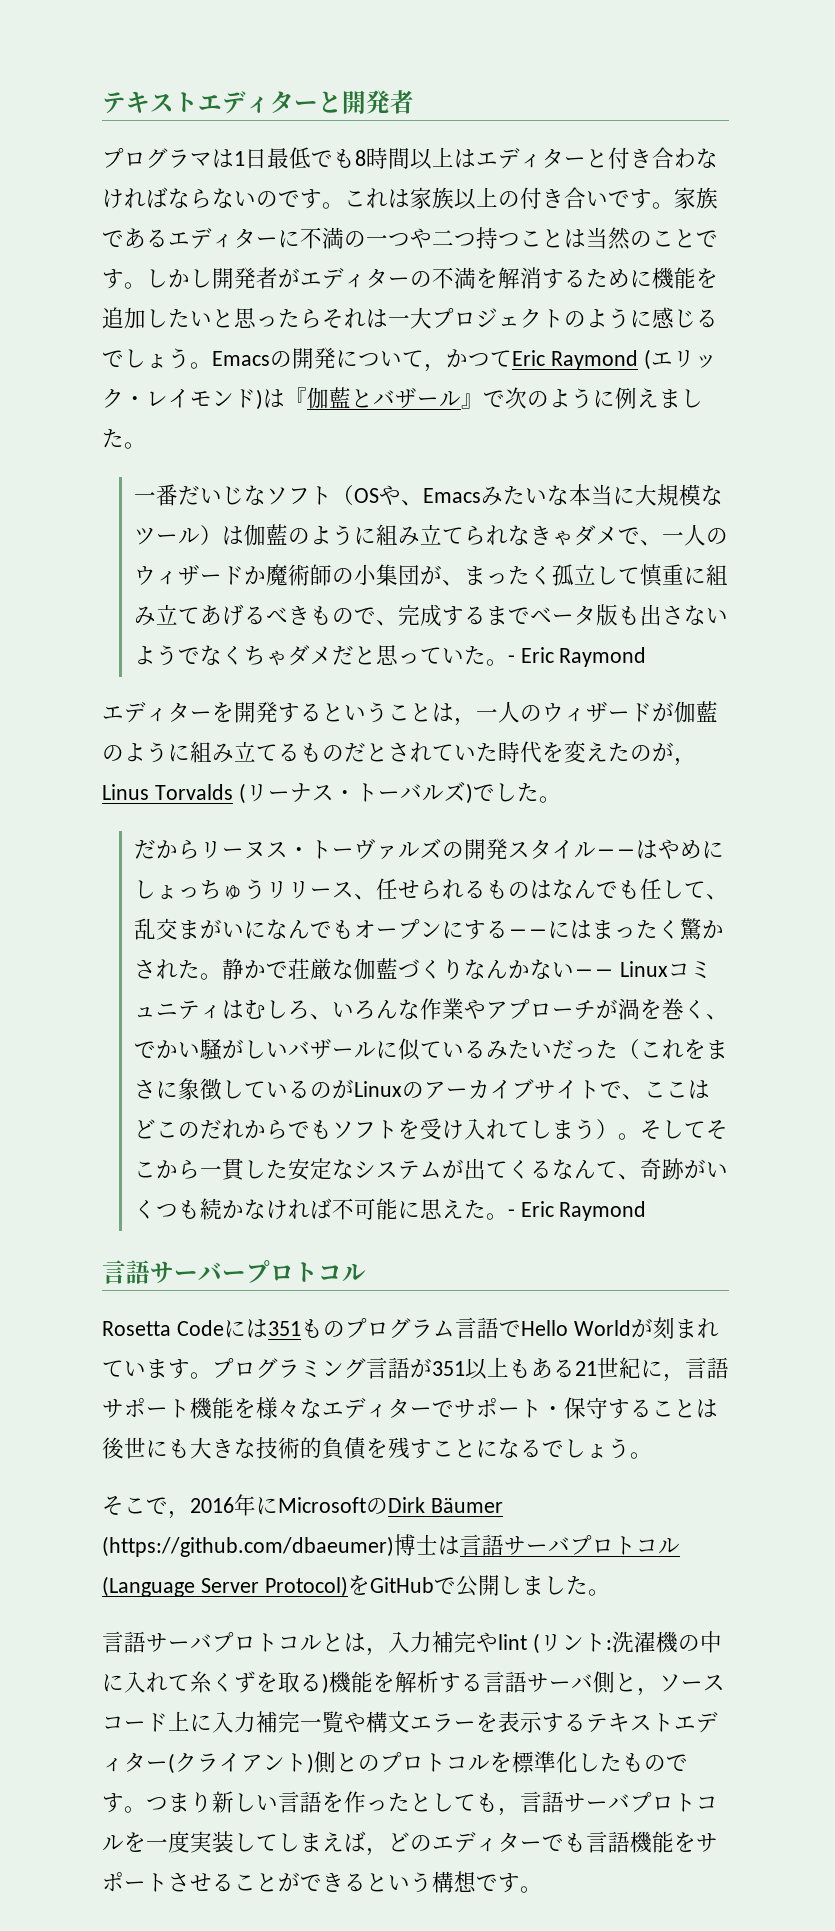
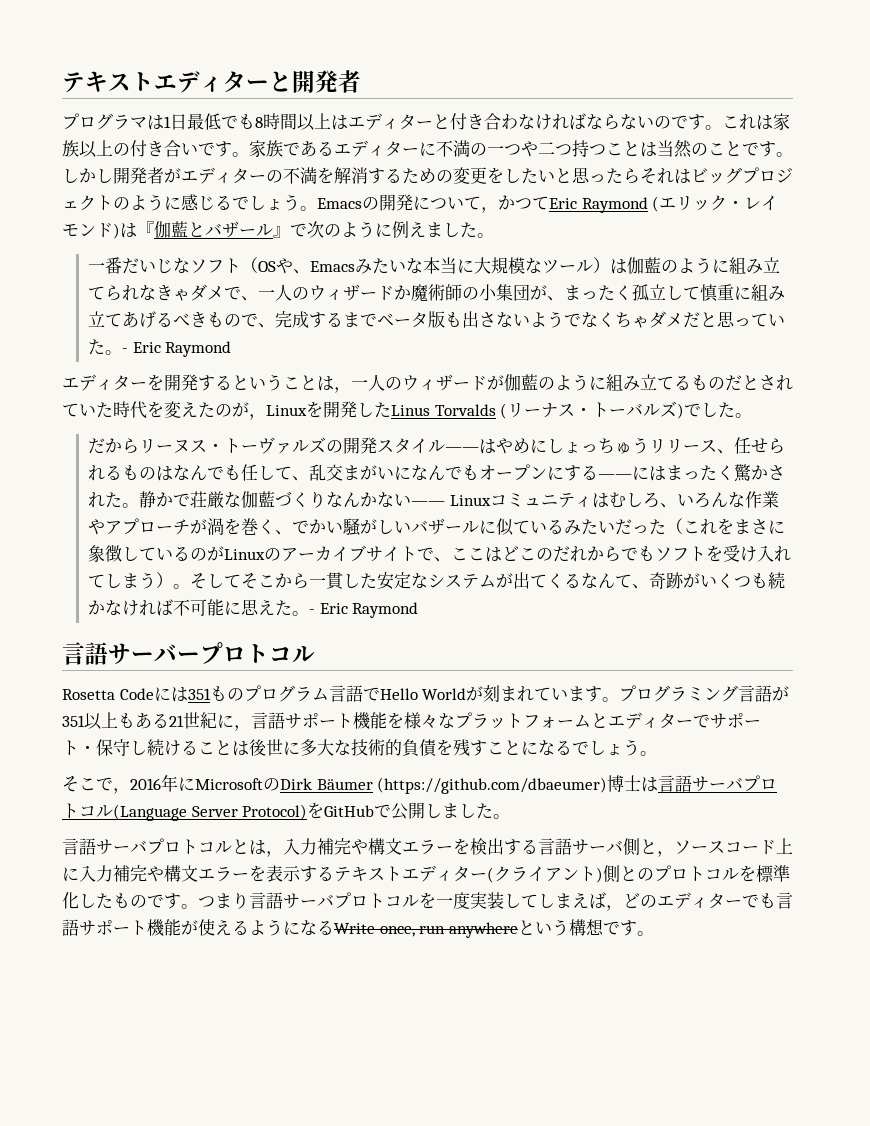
- しかし開発者がエディターの不満を解消するために機能を追加したいと思ったらそれは一大プロジェクトのように感じるでしょう。
+ しかし開発者がエディターの不満を解消するための変更をしたいと思ったらそれはビッグプロジェクトのように感じるでしょう。
- エディターを開発するということは，一人のウィザードが伽藍のように組み立てるものだとされていた時代を変えたのが，Linus Torvalds (リーナス・トーバルズ)でした。
+ エディターを開発するということは，一人のウィザードが伽藍のように組み立てるものだとされていた時代を変えたのが，Linuxを開発したLinus Torvalds (リーナス・トーバルズ)でした。
- プログラミング言語が351以上もある21世紀に，言語サポート機能を様々なエディターでサポート・保守することは後世にも大きな技術的負債を残すことになるでしょう。
+ プログラミング言語が351以上もある21世紀に，言語サポート機能を様々なプラットフォームとエディターでサポート・保守し続けることは後世に多大な技術的負債を残すことになるでしょう。
- 言語サーバプロトコルとは，入力補完やlint (リント:洗濯機の中に入れて糸くずを取る)機能を解析する言語サーバ側と，ソースコード上に入力補完一覧や構文エラーを表示するテキストエディター(クライアント)側とのプロトコルを標準化したものです。
+ 言語サーバプロトコルとは，入力補完や構文エラーを検出する言語サーバ側と，ソースコード上に入力補完や構文エラーを表示するテキストエディター(クライアント)側とのプロトコルを標準化したものです。
- つまり新しい言語を作ったとしても，言語サーバプロトコルを一度実装してしまえば，どのエディターでも言語機能をサポートさせることができるという構想です。
+ つまり言語サーバプロトコルを一度実装してしまえば，どのエディターでも言語サポート機能が使えるようになるWrite once, run anywhereという構想です。

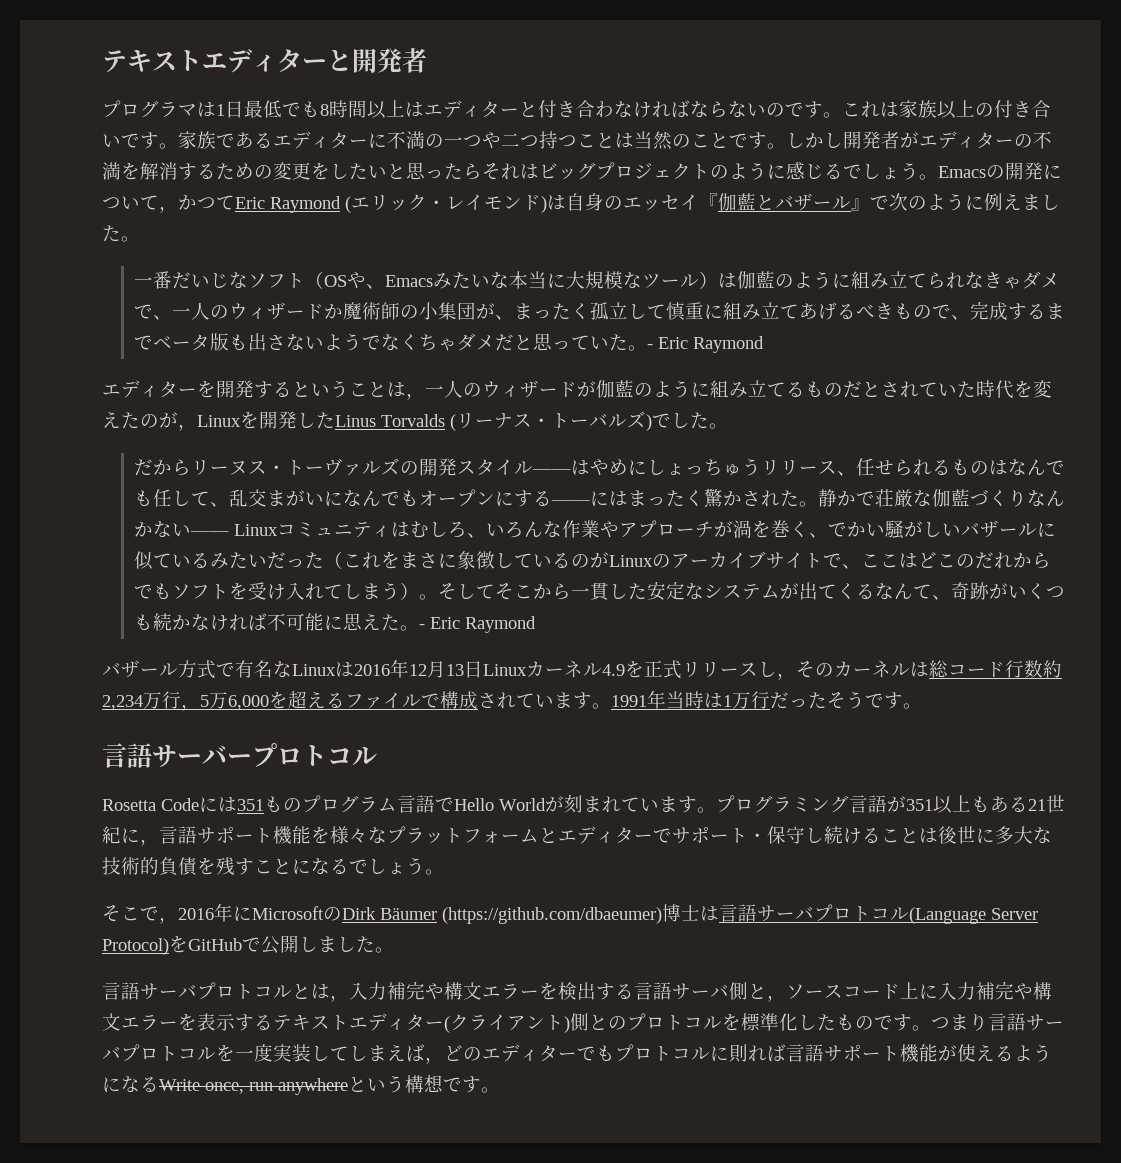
- Emacsの開発について，かつてEric Raymond (エリック・レイモンド)は『伽藍とバザール』で次のように例えました。
+ Emacsの開発について，かつてEric Raymond (エリック・レイモンド)は自身のエッセイ『伽藍とバザール』で次のように例えました。
+ バザール方式で有名なLinuxは2016年12月13日Linuxカーネル4.9を正式リリースし，そのカーネルは総コード行数約2,234万行，5万6,000を超えるファイルで構成されています。1991年当時は1万行だったそうです。
- つまり言語サーバプロトコルを一度実装してしまえば，どのエディターでも言語サポート機能が使えるようになるWrite once, run anywhereという構想です。
+ つまり言語サーバプロトコルを一度実装してしまえば，どのエディターでもプロトコルに則れば言語サポート機能が使えるようになるWrite once, run anywhereという構想です。

